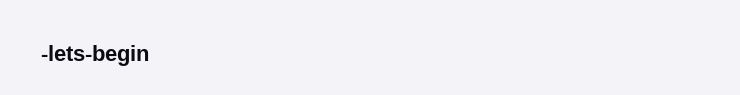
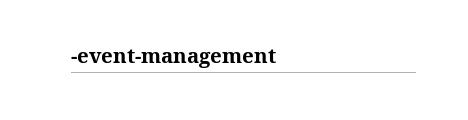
- -lets-begin
+ -event-management

